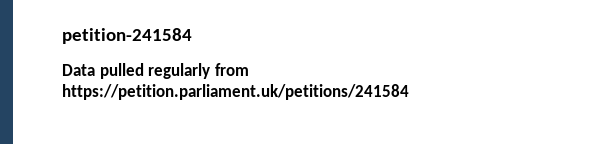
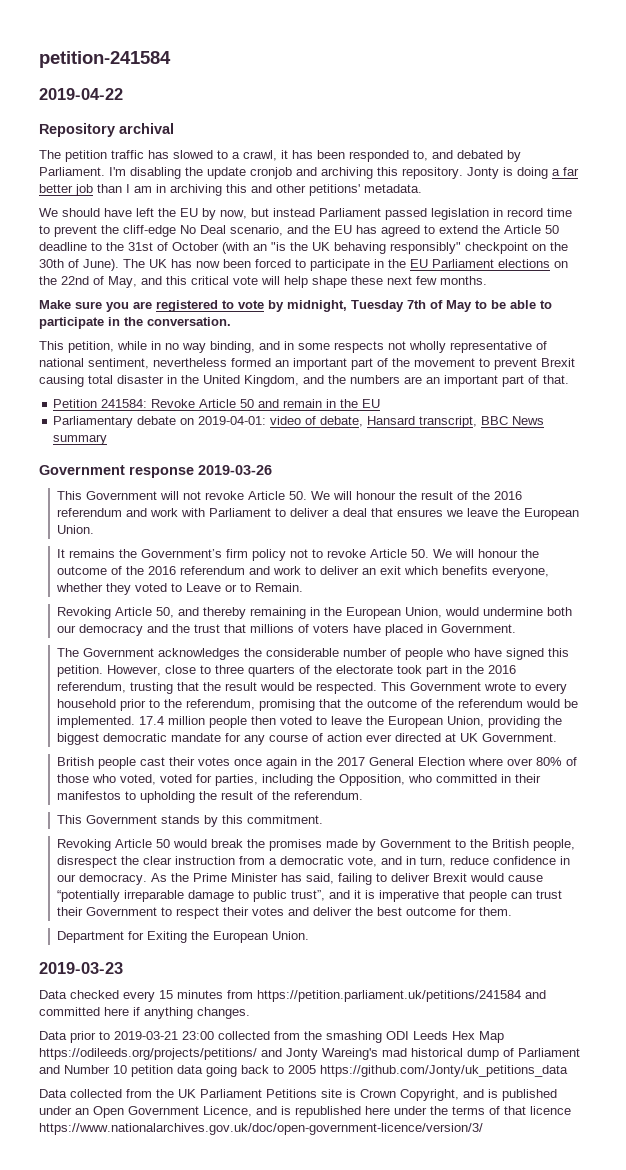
- Data pulled regularly from https://petition.parliament.uk/petitions/241584
+ 2019-04-22
+ Repository archival
+ The petition traffic has slowed to a crawl, it has been responded to, and debated by Parliament. I'm disabling the update cronjob and archiving this repository. Jonty is doing a far better job than I am in archiving this and other petitions' metadata.
+ We should have left the EU by now, but instead Parliament passed legislation in record time to prevent the cliff-edge No Deal scenario, and the EU has agreed to extend the Article 50 deadline to the 31st of October (with an "is the UK behaving responsibly" checkpoint on the 30th of June). The UK has now been forced to participate in the EU Parliament elections on the 22nd of May, and this critical vote will help shape these next few months.
+ Make sure you are registered to vote by midnight, Tuesday 7th of May to be able to participate in the conversation.
+ This petition, while in no way binding, and in some respects not wholly representative of national sentiment, nevertheless formed an important part of the movement to prevent Brexit causing total disaster in the United Kingdom, and the numbers are an important part of that.
+ Petition 241584: Revoke Article 50 and remain in the EU
+ Parliamentary debate on 2019-04-01: video of debate, Hansard transcript, BBC News summary
+ Government response 2019-03-26
+ This Government will not revoke Article 50. We will honour the result of the 2016 referendum and work with Parliament to deliver a deal that ensures we leave the European Union.
+ It remains the Government’s firm policy not to revoke Article 50. We will honour the outcome of the 2016 referendum and work to deliver an exit which benefits everyone, whether they voted to Leave or to Remain.
+ Revoking Article 50, and thereby remaining in the European Union, would undermine both our democracy and the trust that millions of voters have placed in Government.
+ The Government acknowledges the considerable number of people who have signed this petition. However, close to three quarters of the electorate took part in the 2016 referendum, trusting that the result would be respected. This Government wrote to every household prior to the referendum, promising that the outcome of the referendum would be implemented. 17.4 million people then voted to leave the European Union, providing the biggest democratic mandate for any course of action ever directed at UK Government.
+ British people cast their votes once again in the 2017 General Election where over 80% of those who voted, voted for parties, including the Opposition, who committed in their manifestos to upholding the result of the referendum.
+ This Government stands by this commitment.
+ Revoking Article 50 would break the promises made by Government to the British people, disrespect the clear instruction from a democratic vote, and in turn, reduce confidence in our democracy. As the Prime Minister has said, failing to deliver Brexit would cause “potentially irreparable damage to public trust”, and it is imperative that people can trust their Government to respect their votes and deliver the best outcome for them.
+ Department for Exiting the European Union.
+ 2019-03-23
+ Data checked every 15 minutes from https://petition.parliament.uk/petitions/241584 and committed here if anything changes.
+ Data prior to 2019-03-21 23:00 collected from the smashing ODI Leeds Hex Map https://odileeds.org/projects/petitions/ and Jonty Wareing's mad historical dump of Parliament and Number 10 petition data going back to 2005 https://github.com/Jonty/uk_petitions_data
+ Data collected from the UK Parliament Petitions site is Crown Copyright, and is published under an Open Government Licence, and is republished here under the terms of that licence https://www.nationalarchives.gov.uk/doc/open-government-licence/version/3/

